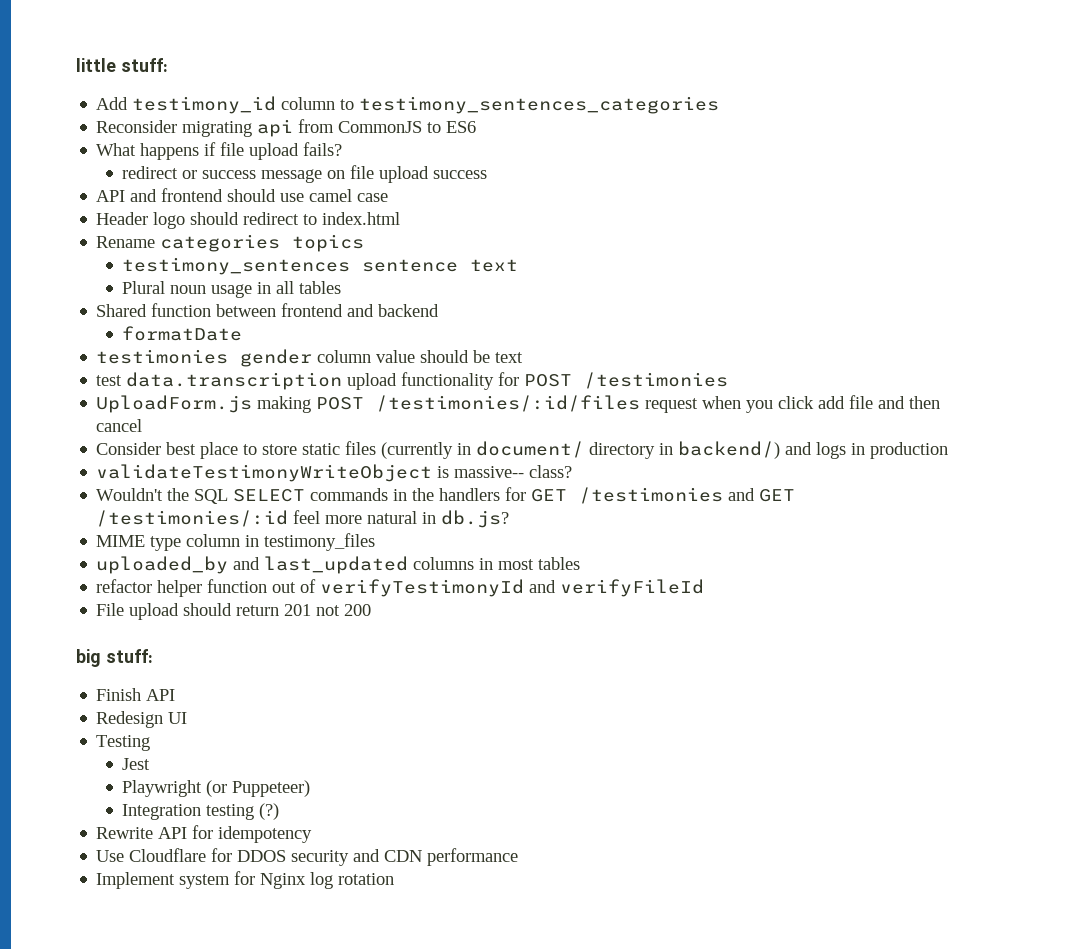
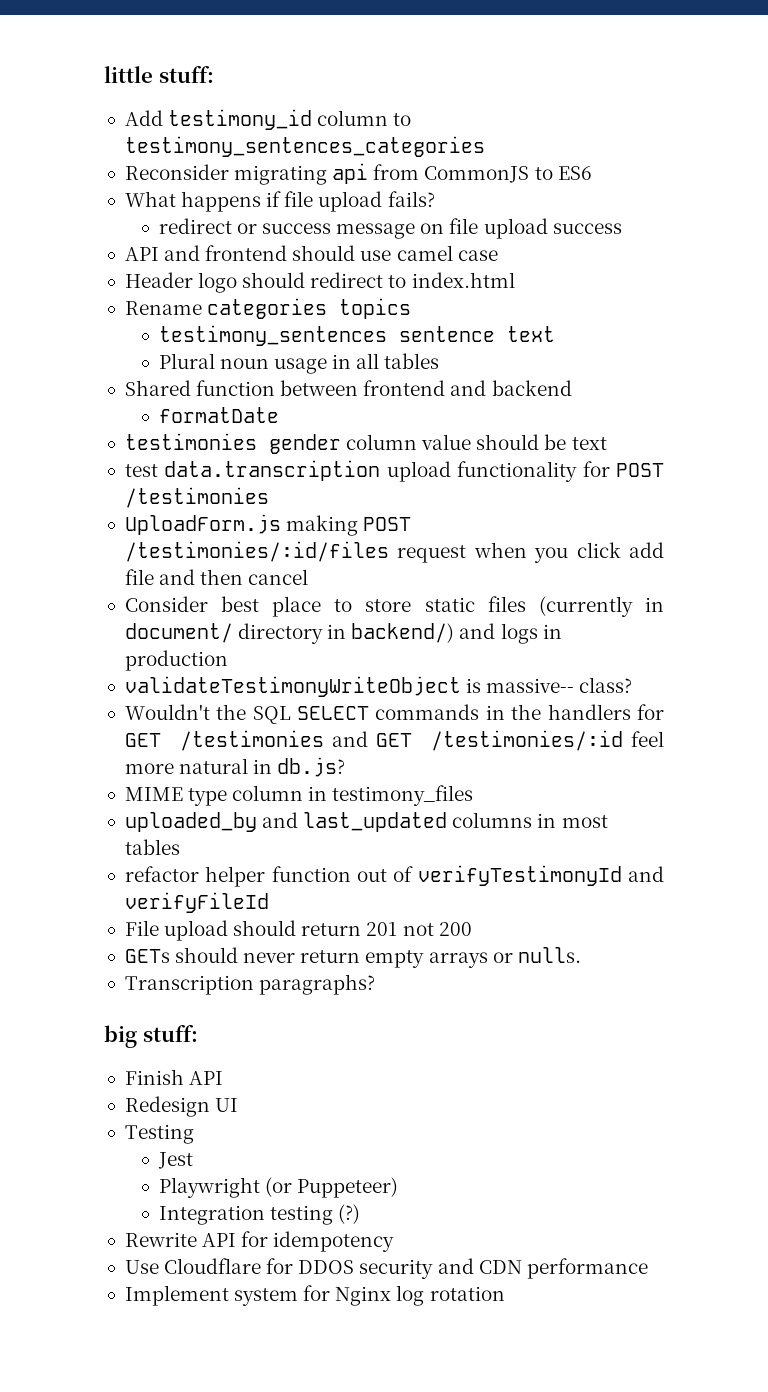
+ GETs should never return empty arrays or nulls.
+ Transcription paragraphs?

